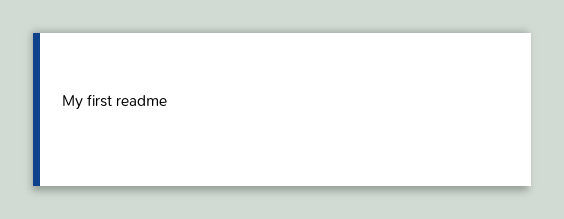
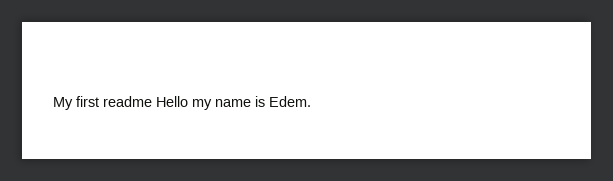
- My first readme
+ My first readme Hello my name is Edem.

